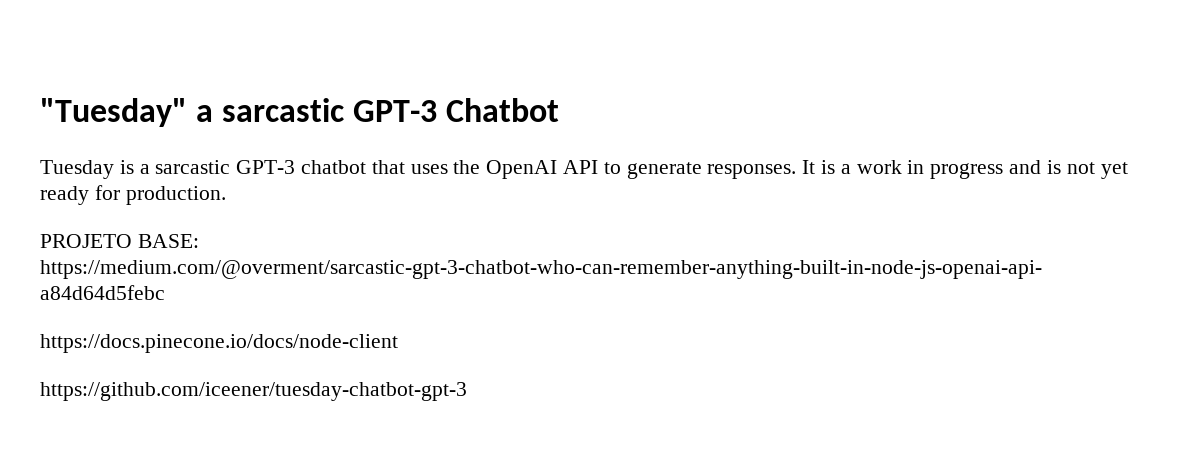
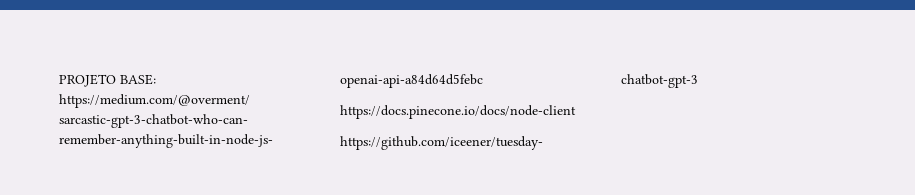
- "Tuesday" a sarcastic GPT-3 Chatbot
- Tuesday is a sarcastic GPT-3 chatbot that uses the OpenAI API to generate responses. It is a work in progress and is not yet ready for production.

